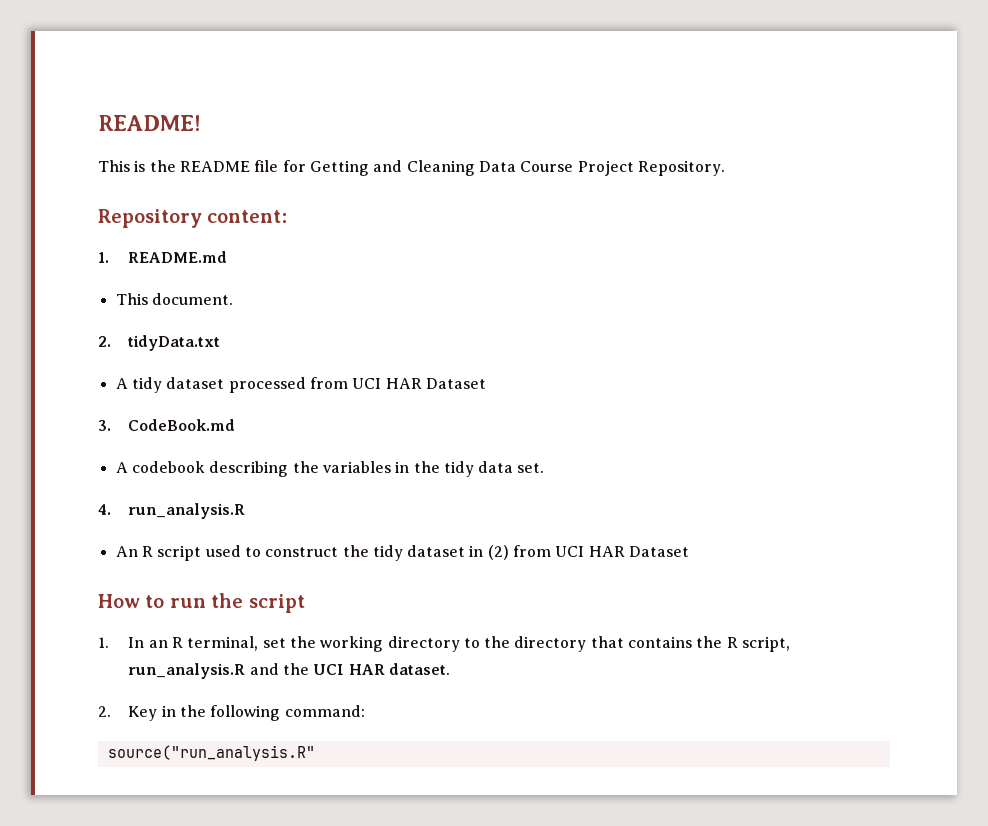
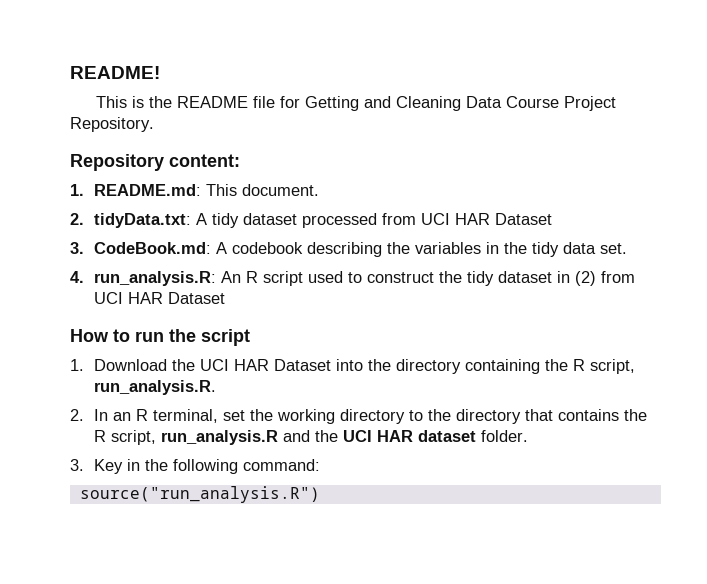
- 1. README.md
- This document.
+ 1. README.md: This document.
- 2. tidyData.txt
- A tidy dataset processed from UCI HAR Dataset
+ 2. tidyData.txt: A tidy dataset processed from UCI HAR Dataset
- 3. CodeBook.md
- A codebook describing the variables in the tidy data set.
+ 3. CodeBook.md: A codebook describing the variables in the tidy data set.
- 4. run_analysis.R
- An R script used to construct the tidy dataset in (2) from UCI HAR Dataset
+ 4. run_analysis.R: An R script used to construct the tidy dataset in (2) from UCI HAR Dataset
- 1. In an R terminal, set the working directory to the directory that contains the R script, run_analysis.R and the UCI HAR dataset.
- 2. Key in the following command:
+ 1. Download the UCI HAR Dataset into the directory containing the R script, run_analysis.R.
+ 2. In an R terminal, set the working directory to the directory that contains the R script, run_analysis.R and the UCI HAR dataset folder.
+ 3. Key in the following command:
- source("run_analysis.R"
+ source("run_analysis.R")

